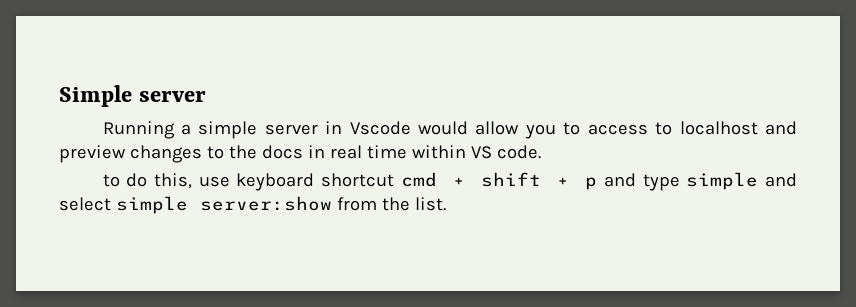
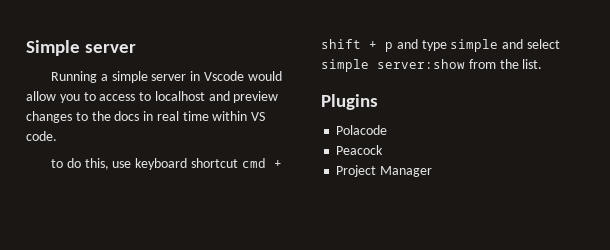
+ Plugins
+ Polacode
+ Peacock
+ Project Manager

